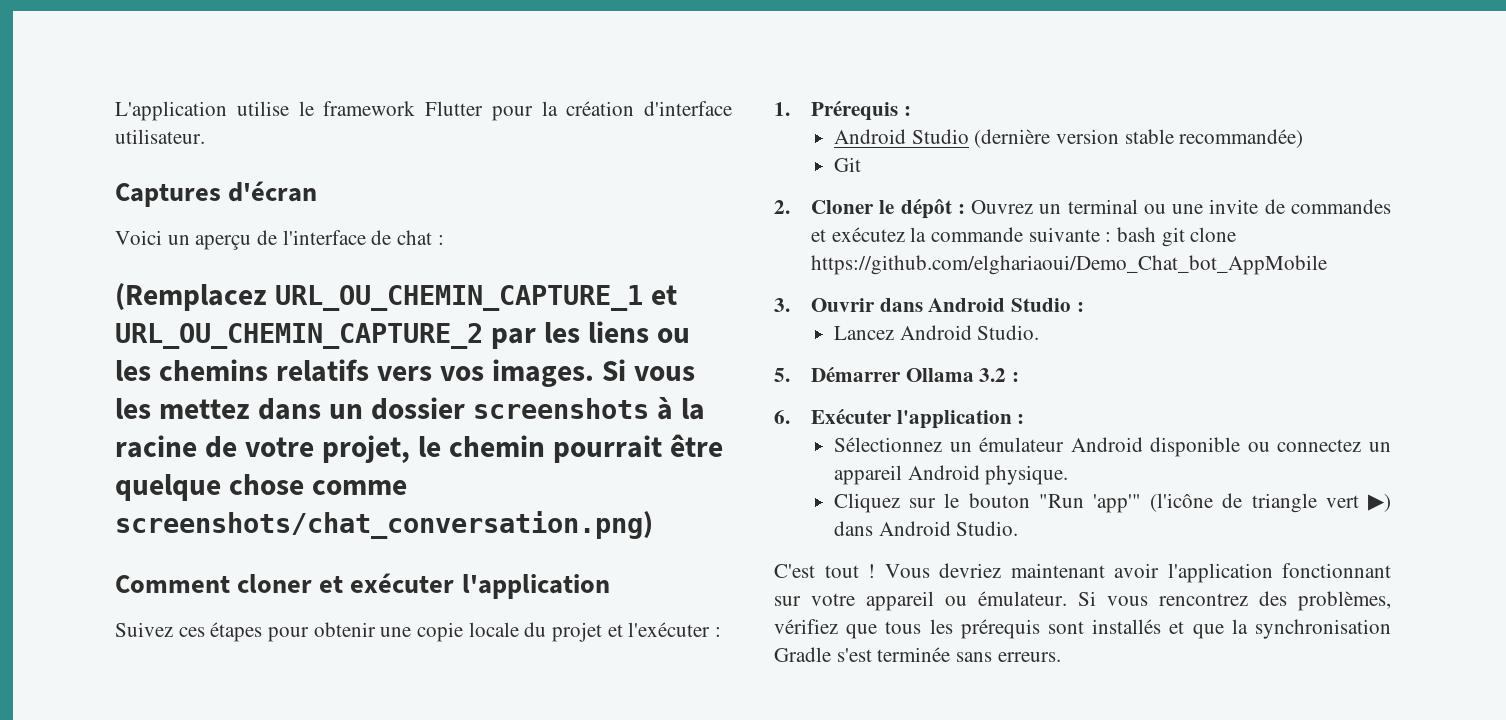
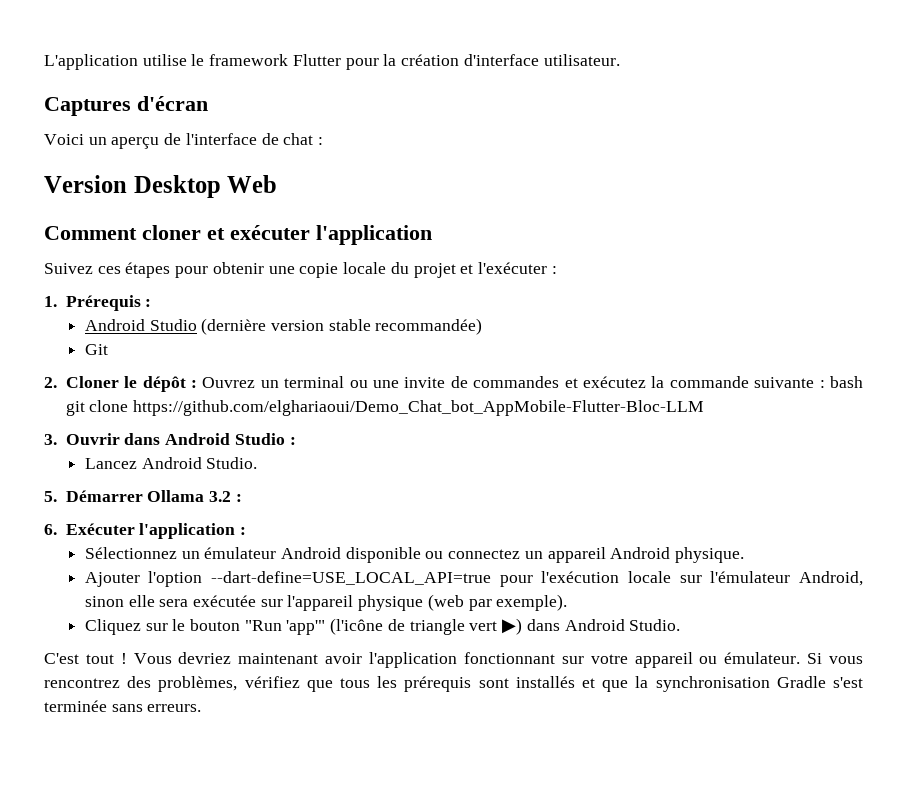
- (Remplacez URL_OU_CHEMIN_CAPTURE_1 et URL_OU_CHEMIN_CAPTURE_2 par les liens ou les chemins relatifs vers vos images. Si vous les mettez dans un dossier screenshots à la racine de votre projet, le chemin pourrait être quelque chose comme screenshots/chat_conversation.png)
+ Version Desktop Web
- 2. Cloner le dépôt : Ouvrez un terminal ou une invite de commandes et exécutez la commande suivante : bash git clone https://github.com/elghariaoui/Demo_Chat_bot_AppMobile
+ 2. Cloner le dépôt : Ouvrez un terminal ou une invite de commandes et exécutez la commande suivante : bash git clone https://github.com/elghariaoui/Demo_Chat_bot_AppMobile-Flutter-Bloc-LLM
+ Ajouter l'option --dart-define=USE_LOCAL_API=true pour l'exécution locale sur l'émulateur Android, sinon elle sera exécutée sur l'appareil physique (web par exemple).

